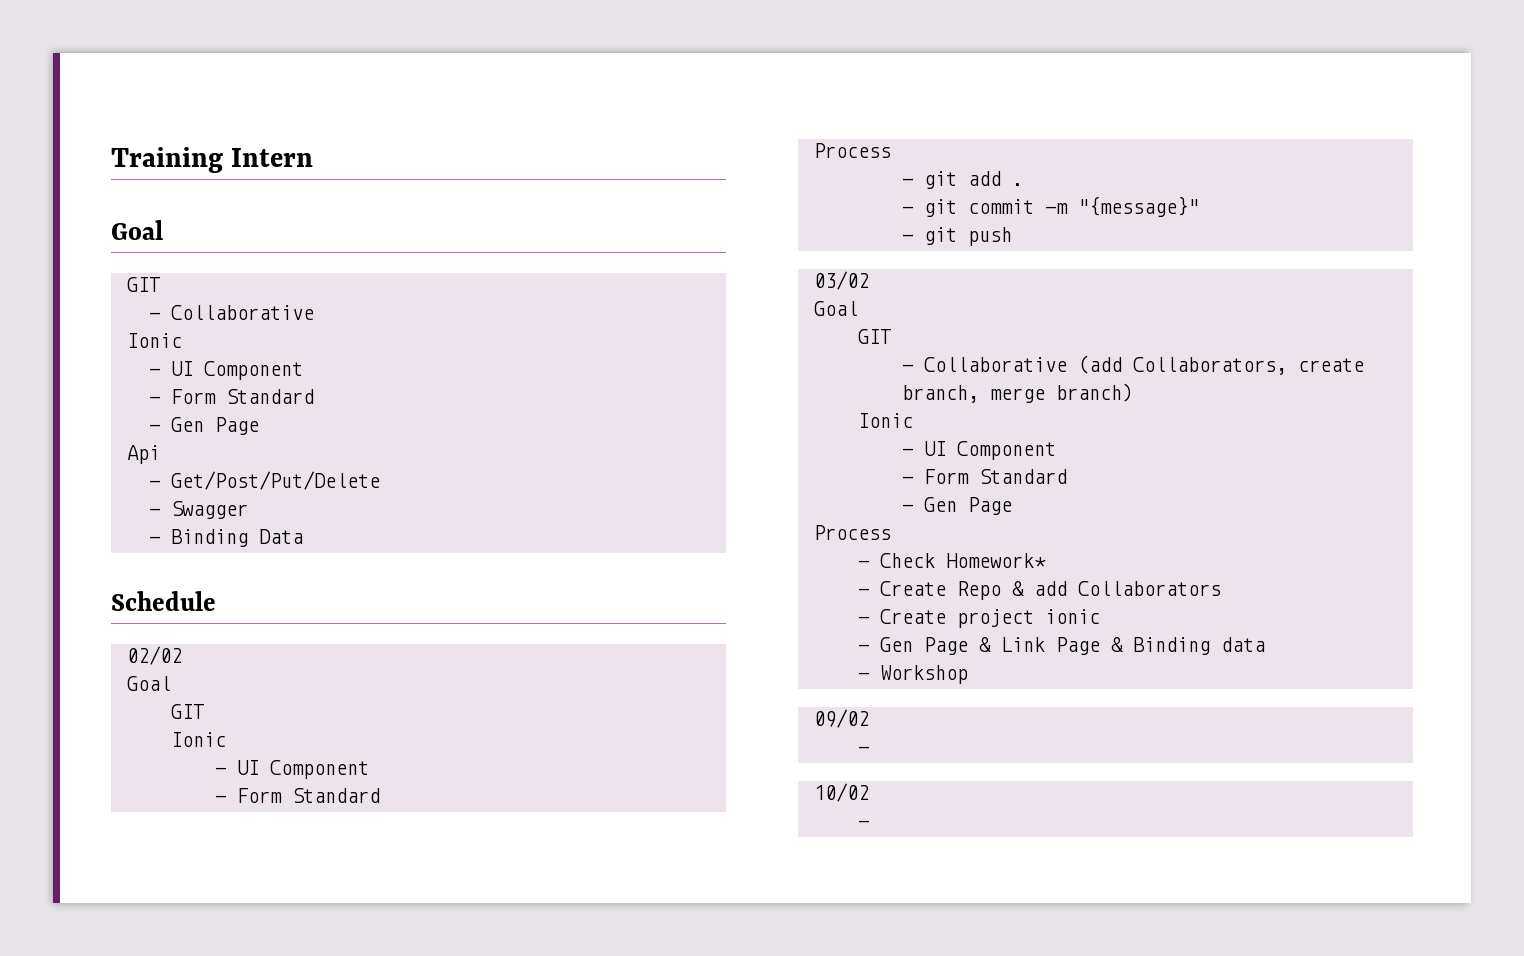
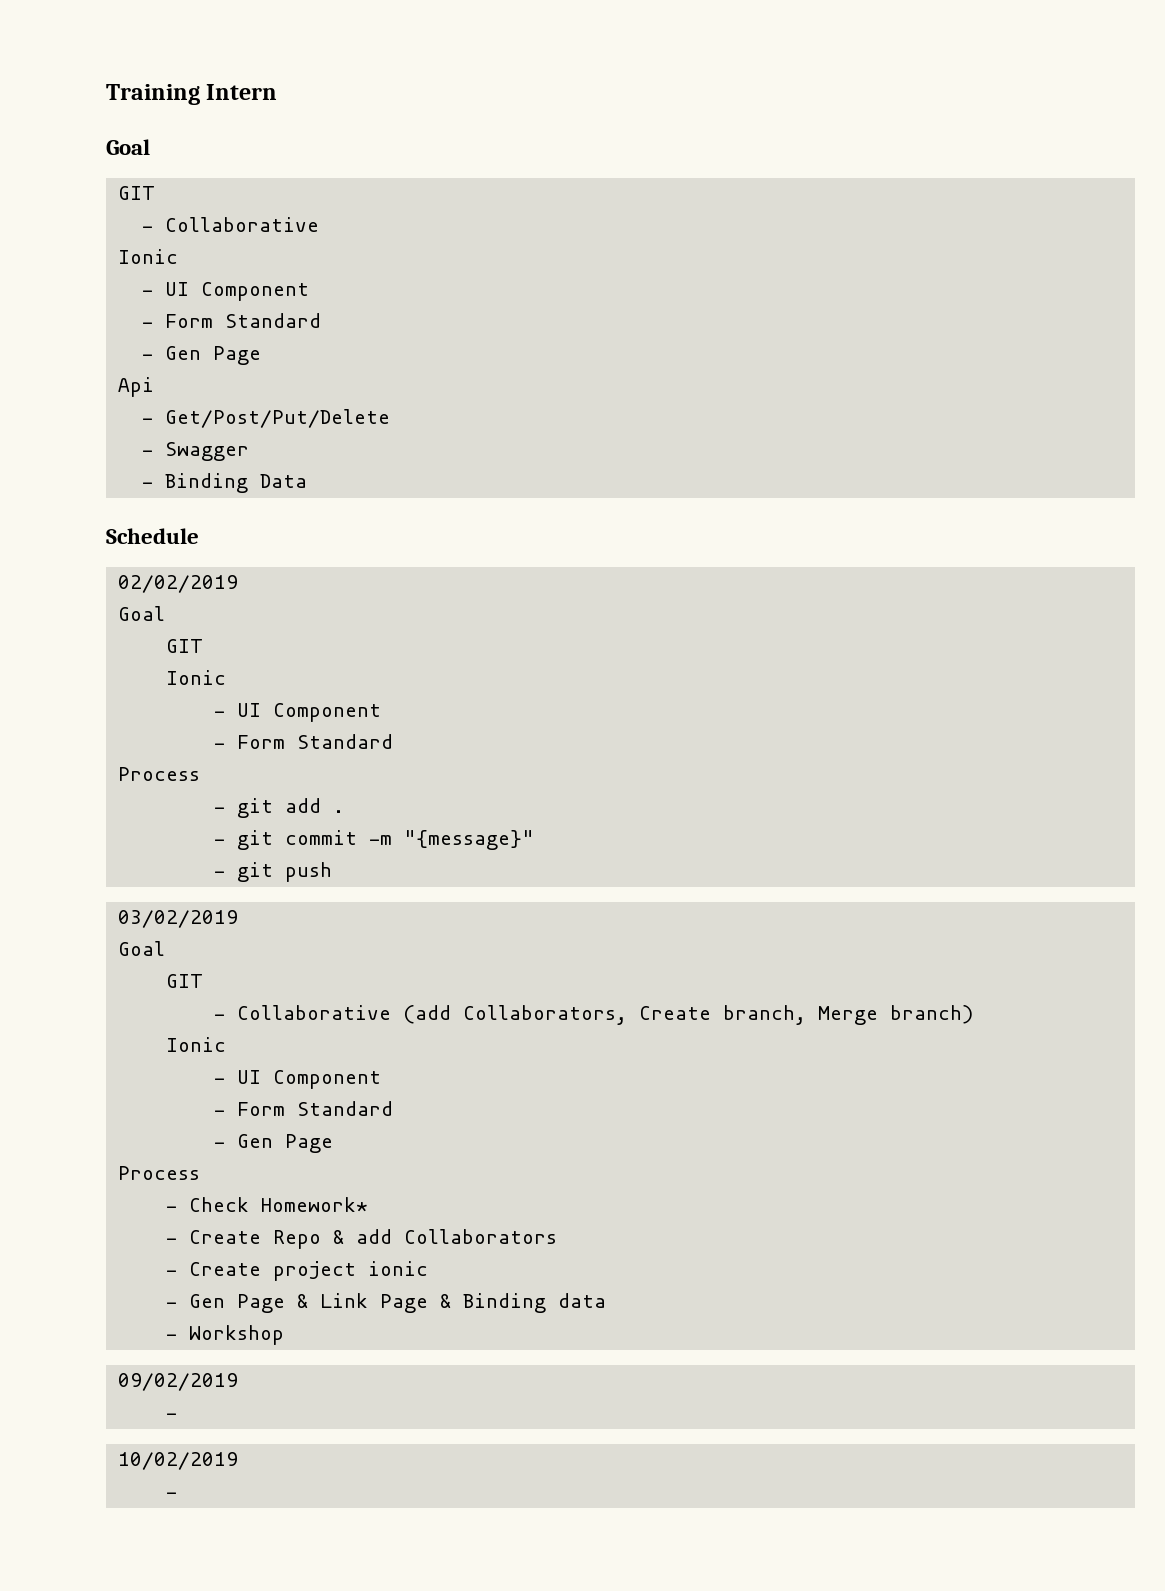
- 02/02
+ 02/02/2019
- 03/02
+ 03/02/2019
- - Collaborative (add Collaborators, create branch, merge branch)
+ - Collaborative (add Collaborators, Create branch, Merge branch)
- 09/02
+ 09/02/2019
- 10/02
+ 10/02/2019

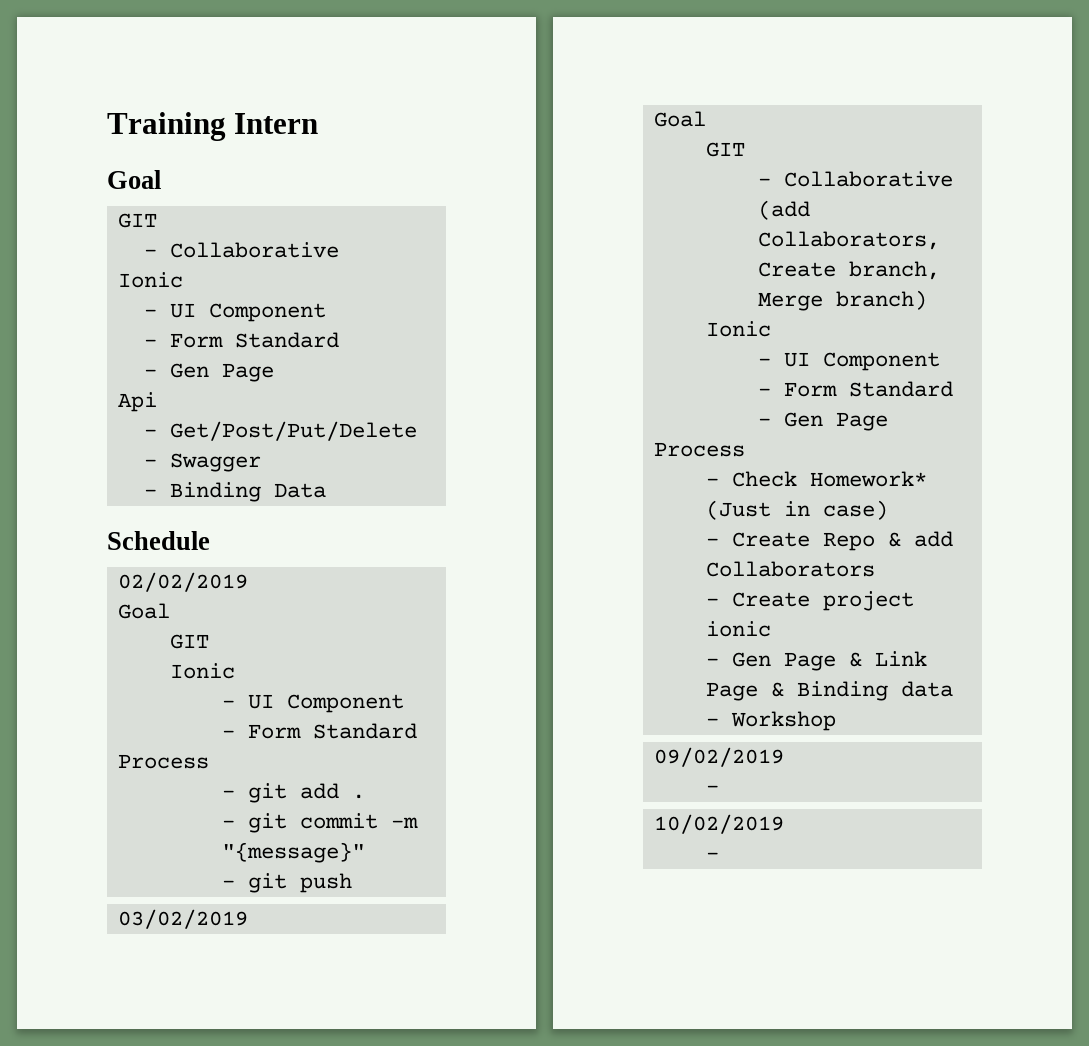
- - Check Homework*
+ - Check Homework* (Just in case)

